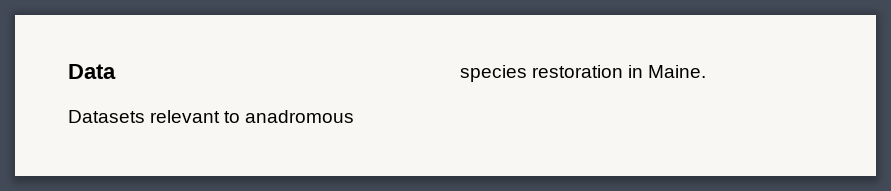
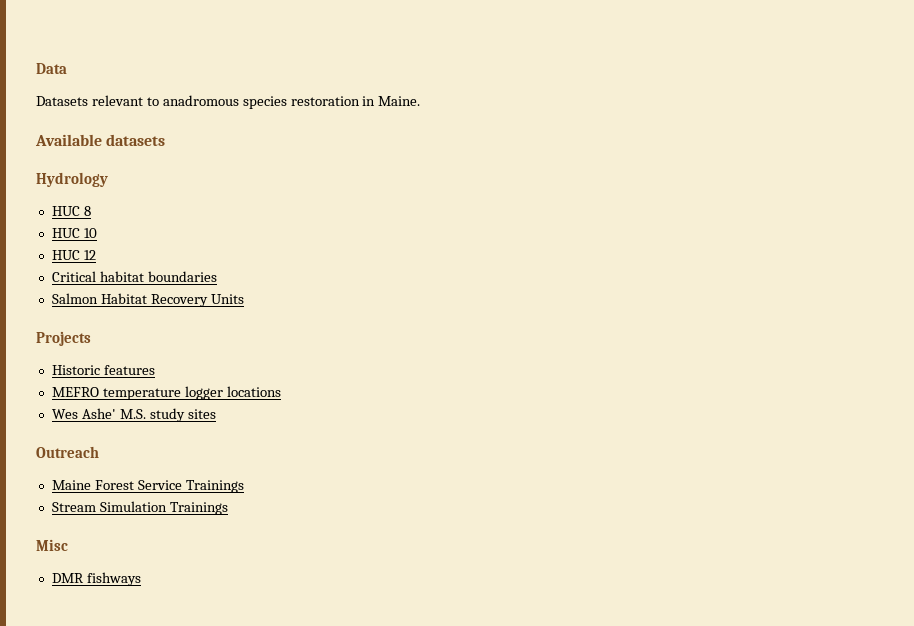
+ Available datasets
+ Hydrology
+ HUC 8
+ HUC 10
+ HUC 12
+ Critical habitat boundaries
+ Salmon Habitat Recovery Units
+ Projects
+ Historic features
+ MEFRO temperature logger locations
+ Wes Ashe' M.S. study sites
+ Outreach
+ Maine Forest Service Trainings
+ Stream Simulation Trainings
+ Misc
+ DMR fishways

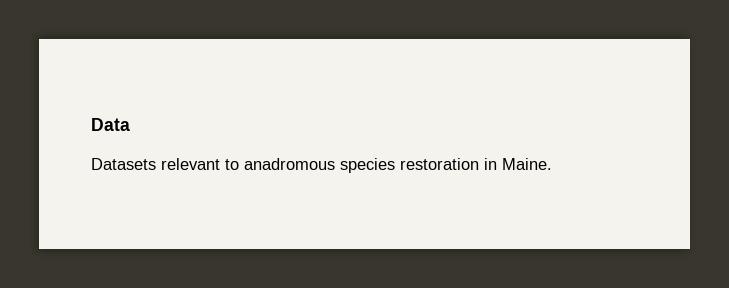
- Available datasets
- Hydrology
- HUC 8
- HUC 10
- HUC 12
- Critical habitat boundaries
- Salmon Habitat Recovery Units
- Projects
- Historic features
- MEFRO temperature logger locations
- Wes Ashe' M.S. study sites
- Outreach
- Maine Forest Service Trainings
- Stream Simulation Trainings
- Misc
- DMR fishways

